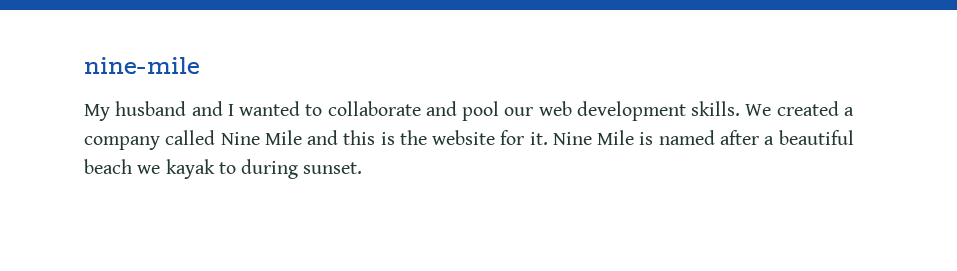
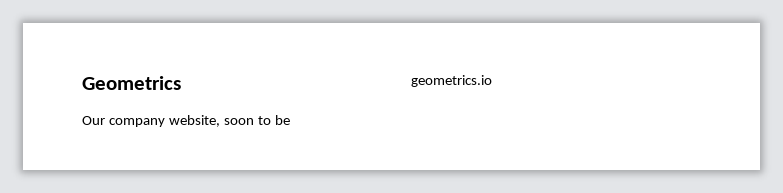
- nine-mile
- My husband and I wanted to collaborate and pool our web development skills. We created a company called Nine Mile and this is the website for it. Nine Mile is named after a beautiful beach we kayak to during sunset.
+ Geometrics
+ Our company website, soon to be geometrics.io

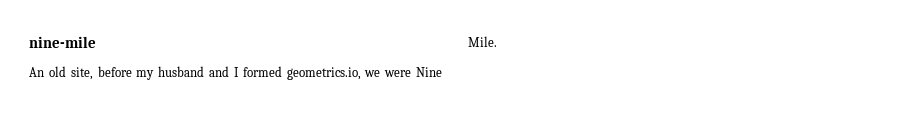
- Geometrics
- Our company website, soon to be geometrics.io
+ nine-mile
+ An old site, before my husband and I formed geometrics.io, we were Nine Mile.

